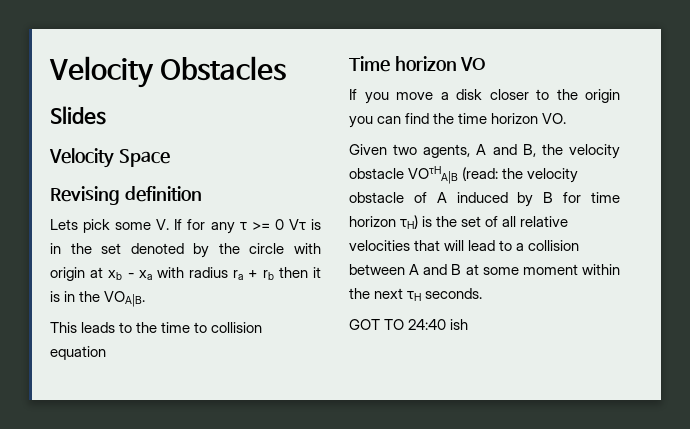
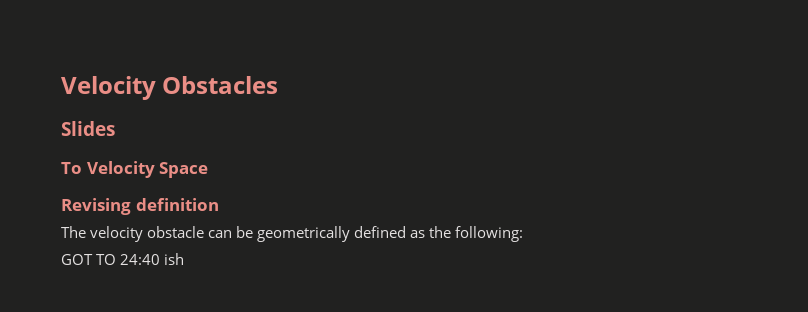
- Velocity Space
+ To Velocity Space
- Lets pick some V. If for any τ >= 0 Vτ is in the set denoted by the circle with origin at xb - xa with radius ra + rb then it is in the VOA|B.
- This leads to the time to collision equation
- Time horizon VO
- If you move a disk closer to the origin you can find the time horizon VO.
- Given two agents, A and B, the velocity obstacle VOτHA|B (read: the velocity obstacle of A induced by B for time horizon τH) is the set of all relative velocities that will lead to a collision between A and B at some moment within the next τH seconds.
+ The velocity obstacle can be geometrically defined as the following:

